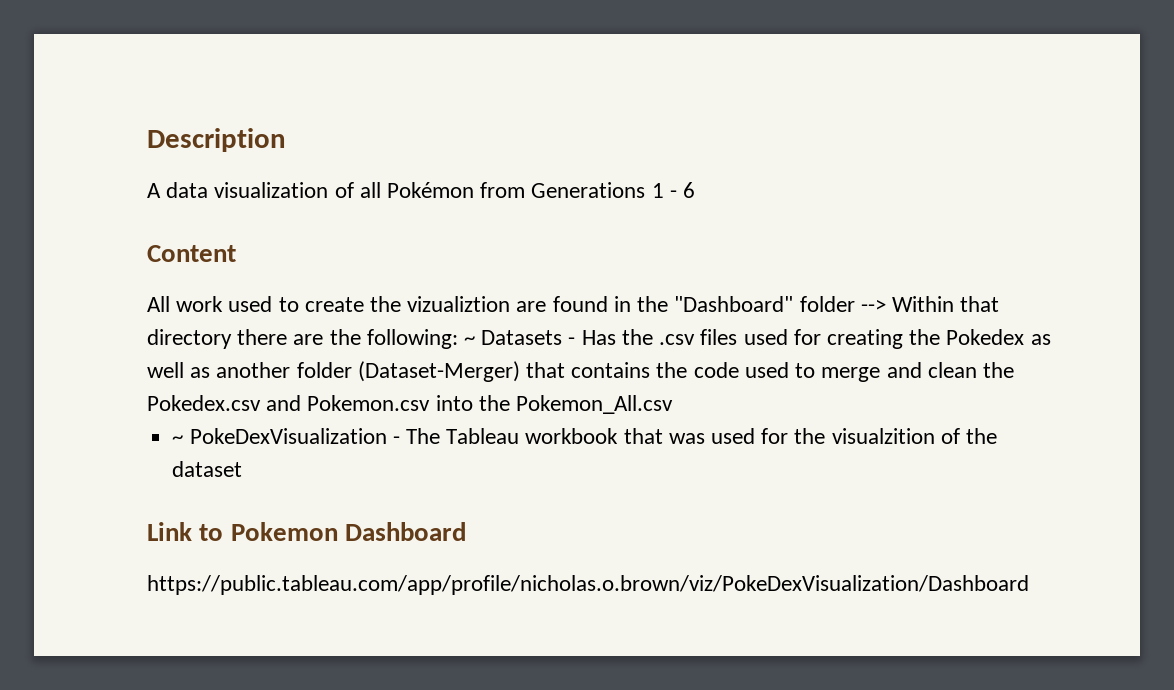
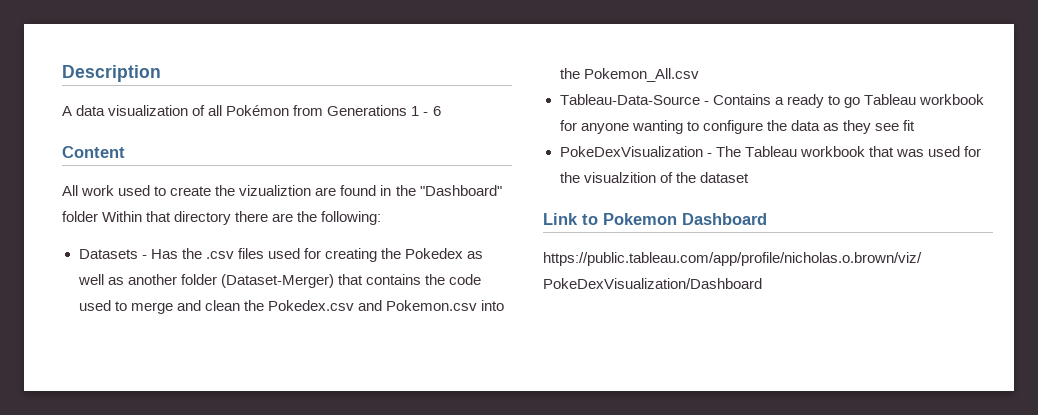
- All work used to create the vizualiztion are found in the "Dashboard" folder --> Within that directory there are the following: ~ Datasets - Has the .csv files used for creating the Pokedex as well as another folder (Dataset-Merger) that contains the code used to merge and clean the Pokedex.csv and Pokemon.csv into the Pokemon_All.csv
+ All work used to create the vizualiztion are found in the "Dashboard" folder Within that directory there are the following:
+ Datasets - Has the .csv files used for creating the Pokedex as well as another folder (Dataset-Merger) that contains the code used to merge and clean the Pokedex.csv and Pokemon.csv into the Pokemon_All.csv
- ~ PokeDexVisualization - The Tableau workbook that was used for the visualzition of the dataset
+ Tableau-Data-Source - Contains a ready to go Tableau workbook for anyone wanting to configure the data as they see fit
+ PokeDexVisualization - The Tableau workbook that was used for the visualzition of the dataset

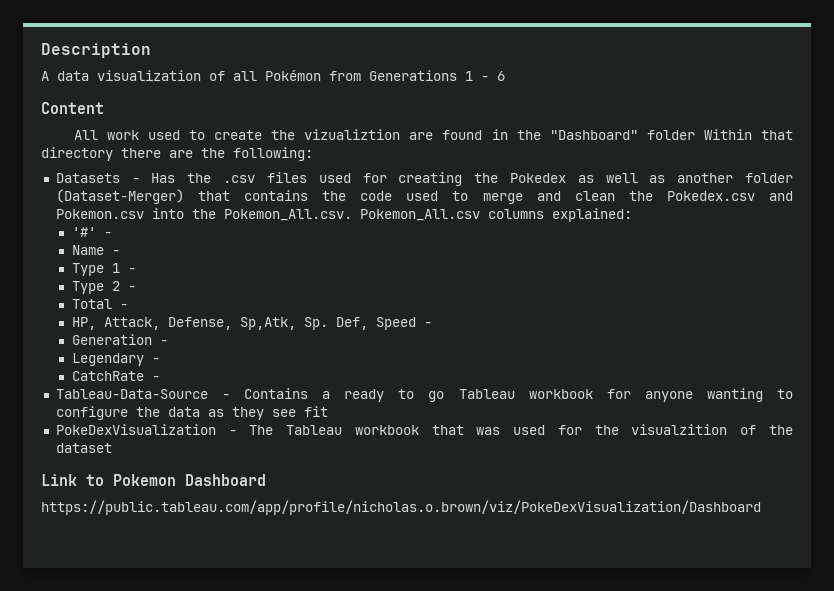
- Datasets - Has the .csv files used for creating the Pokedex as well as another folder (Dataset-Merger) that contains the code used to merge and clean the Pokedex.csv and Pokemon.csv into the Pokemon_All.csv
+ Datasets - Has the .csv files used for creating the Pokedex as well as another folder (Dataset-Merger) that contains the code used to merge and clean the Pokedex.csv and Pokemon.csv into the Pokemon_All.csv. Pokemon_All.csv columns explained:
+ '#' -
+ Name -
+ Type 1 -
+ Type 2 -
+ Total -
+ HP, Attack, Defense, Sp,Atk, Sp. Def, Speed -
+ Generation -
+ Legendary -
+ CatchRate -

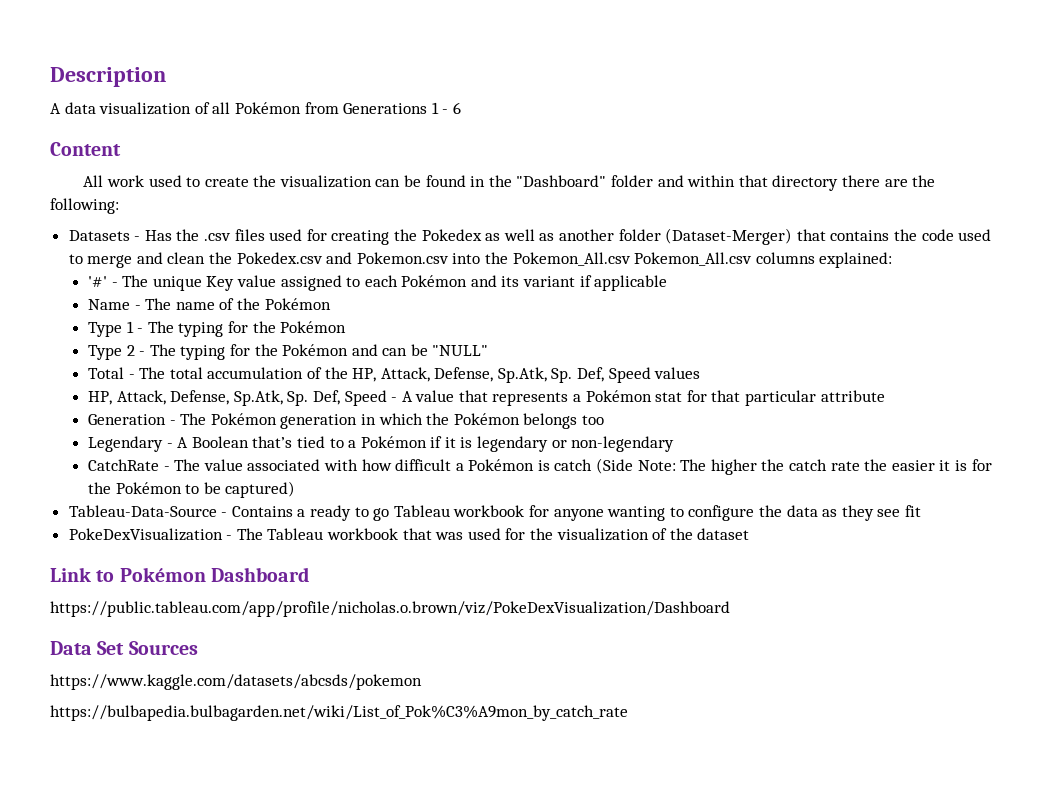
- All work used to create the vizualiztion are found in the "Dashboard" folder Within that directory there are the following:
+ All work used to create the visualization can be found in the "Dashboard" folder and within that directory there are the following:
- Datasets - Has the .csv files used for creating the Pokedex as well as another folder (Dataset-Merger) that contains the code used to merge and clean the Pokedex.csv and Pokemon.csv into the Pokemon_All.csv. Pokemon_All.csv columns explained:
+ Datasets - Has the .csv files used for creating the Pokedex as well as another folder (Dataset-Merger) that contains the code used to merge and clean the Pokedex.csv and Pokemon.csv into the Pokemon_All.csv Pokemon_All.csv columns explained:
- '#' -
- Name -
- Type 1 -
- Type 2 -
- Total -
- HP, Attack, Defense, Sp,Atk, Sp. Def, Speed -
- Generation -
- Legendary -
- CatchRate -
+ '#' - The unique Key value assigned to each Pokémon and its variant if applicable
+ Name - The name of the Pokémon
+ Type 1 - The typing for the Pokémon
+ Type 2 - The typing for the Pokémon and can be "NULL"
+ Total - The total accumulation of the HP, Attack, Defense, Sp.Atk, Sp. Def, Speed values
+ HP, Attack, Defense, Sp.Atk, Sp. Def, Speed - A value that represents a Pokémon stat for that particular attribute
+ Generation - The Pokémon generation in which the Pokémon belongs too
+ Legendary - A Boolean that’s tied to a Pokémon if it is legendary or non-legendary
+ CatchRate - The value associated with how difficult a Pokémon is catch (Side Note: The higher the catch rate the easier it is for the Pokémon to be captured)
- PokeDexVisualization - The Tableau workbook that was used for the visualzition of the dataset
+ PokeDexVisualization - The Tableau workbook that was used for the visualization of the dataset
- Link to Pokemon Dashboard
+ Link to Pokémon Dashboard
+ Data Set Sources
+ https://www.kaggle.com/datasets/abcsds/pokemon
+ https://bulbapedia.bulbagarden.net/wiki/List_of_Pok%C3%A9mon_by_catch_rate

